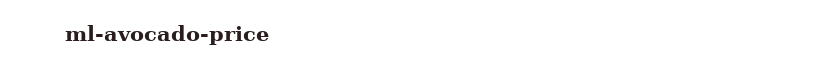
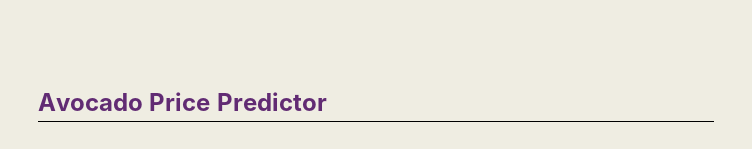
- ml-avocado-price
+ Avocado Price Predictor

